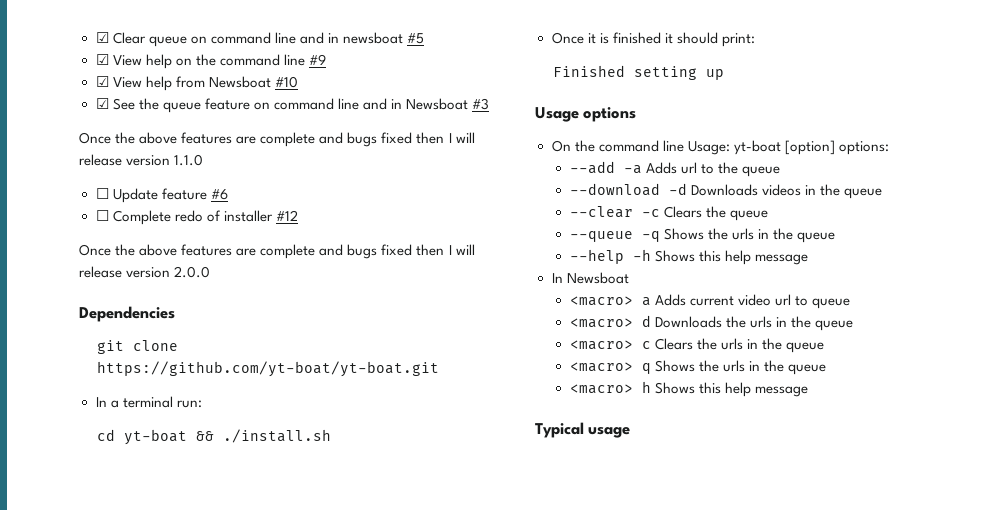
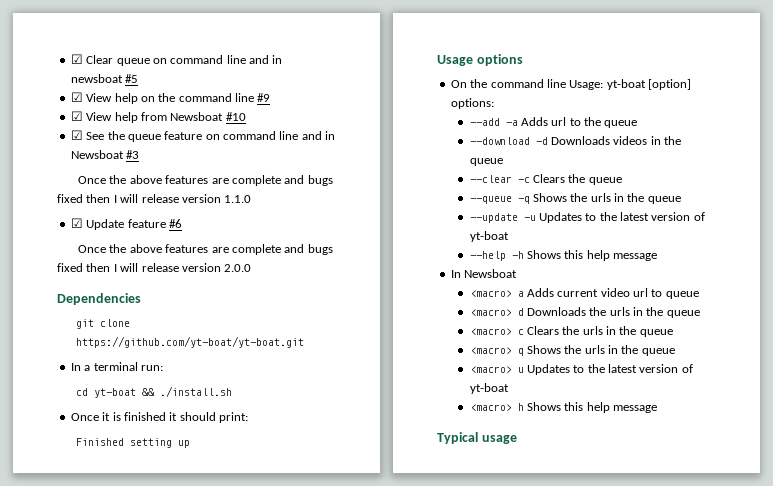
- ☐ Update feature #6
+ ☑ Update feature #6
- ☐ Complete redo of installer #12
+ --update -u Updates to the latest version of yt-boat
+ <macro> u Updates to the latest version of yt-boat

